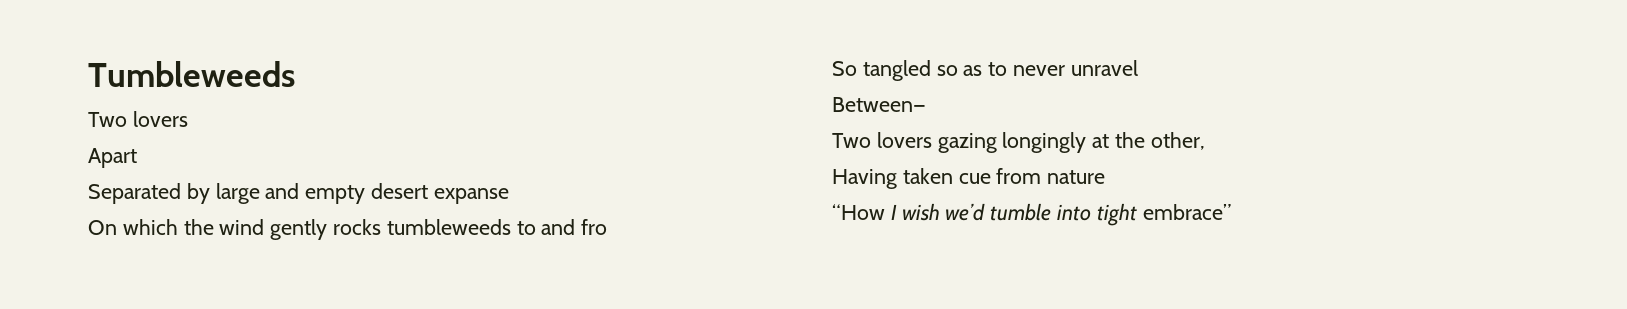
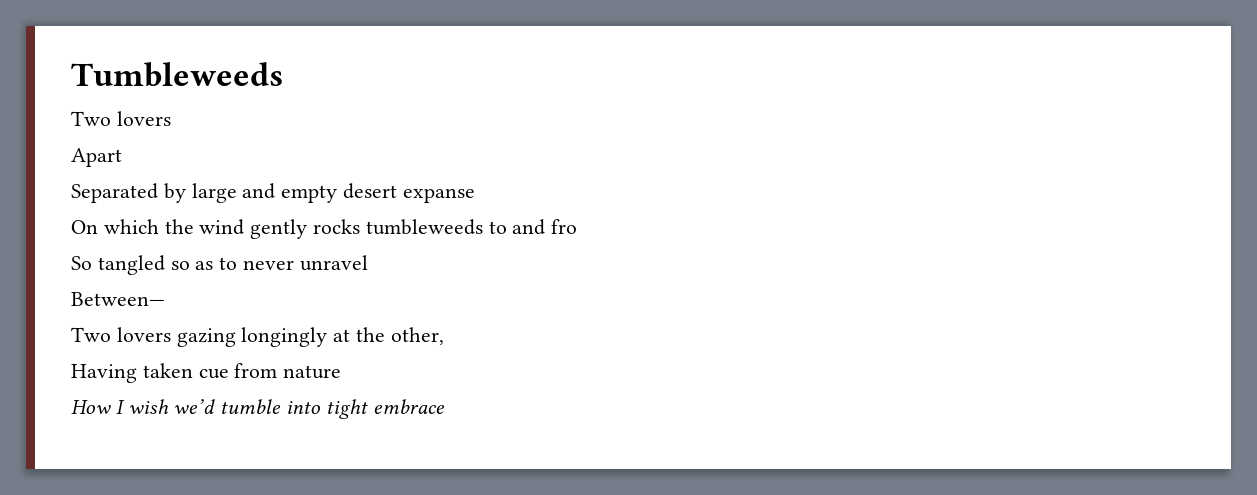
- “How I wish we’d tumble into tight embrace”
+ How I wish we’d tumble into tight embrace

